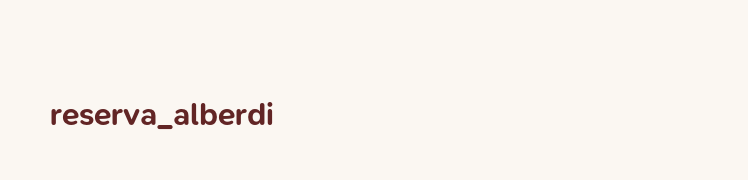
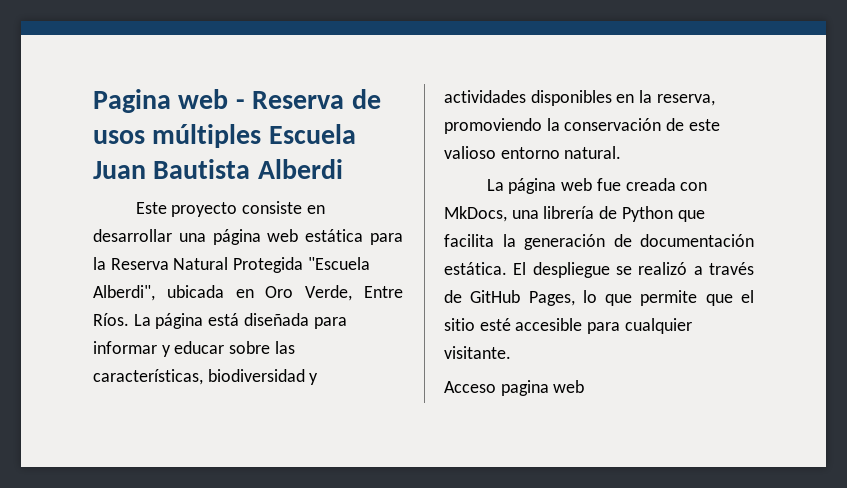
- reserva_alberdi
+ Pagina web - Reserva de usos múltiples Escuela Juan Bautista Alberdi
+ Este proyecto consiste en desarrollar una página web estática para la Reserva Natural Protegida "Escuela Alberdi", ubicada en Oro Verde, Entre Ríos. La página está diseñada para informar y educar sobre las características, biodiversidad y actividades disponibles en la reserva, promoviendo la conservación de este valioso entorno natural.
+ La página web fue creada con MkDocs, una librería de Python que facilita la generación de documentación estática. El despliegue se realizó a través de GitHub Pages, lo que permite que el sitio esté accesible para cualquier visitante.
+ Acceso pagina web

